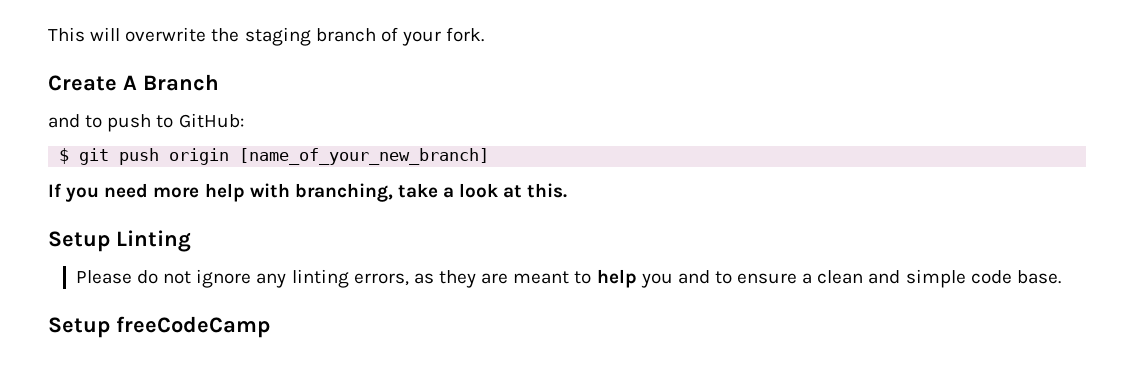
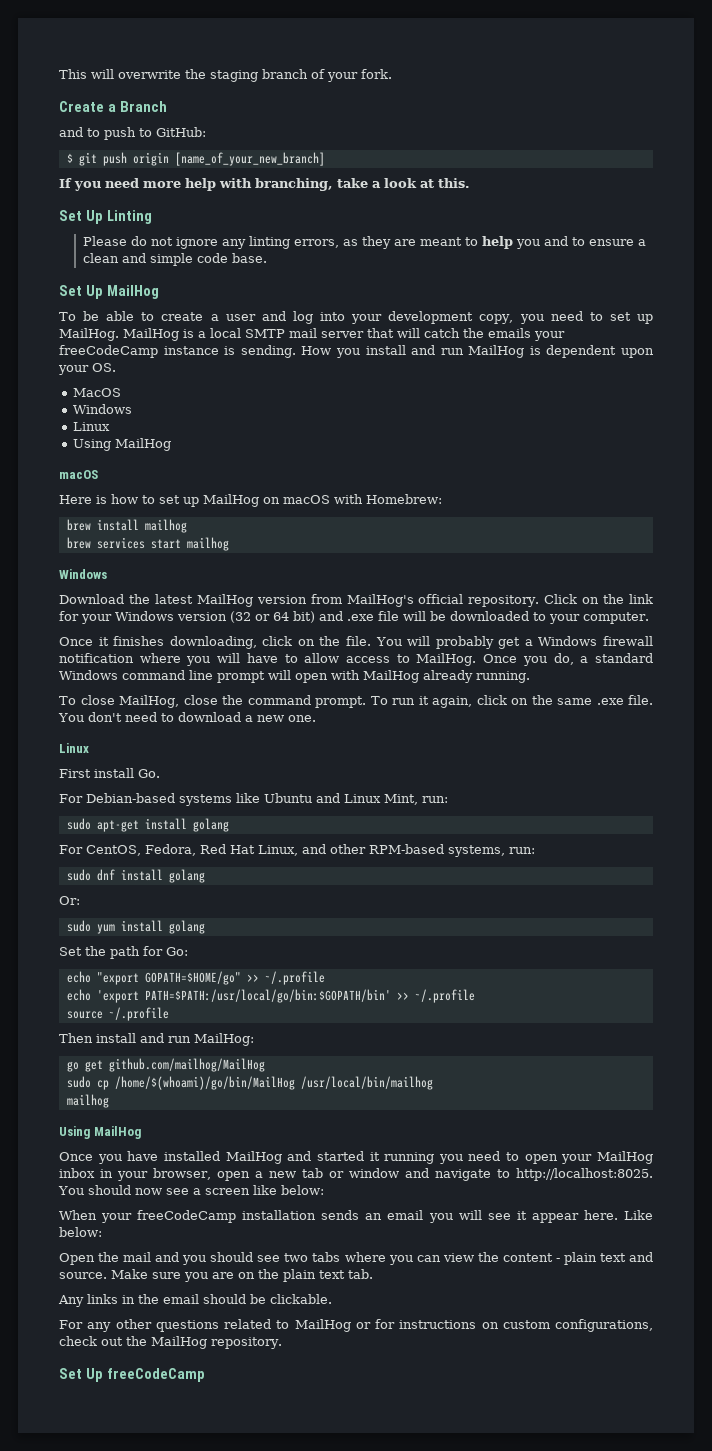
- Create A Branch
+ Create a Branch
- Setup Linting
+ Set Up Linting
- Setup freeCodeCamp
+ Set Up MailHog
+ To be able to create a user and log into your development copy, you need to set up MailHog. MailHog is a local SMTP mail server that will catch the emails your freeCodeCamp instance is sending. How you install and run MailHog is dependent upon your OS.
+ MacOS
+ Windows
+ Linux
+ Using MailHog
+ macOS
+ Here is how to set up MailHog on macOS with Homebrew:
+ brew install mailhog
+ brew services start mailhog
+ Windows
+ Download the latest MailHog version from MailHog's official repository. Click on the link for your Windows version (32 or 64 bit) and .exe file will be downloaded to your computer.
+ Once it finishes downloading, click on the file. You will probably get a Windows firewall notification where you will have to allow access to MailHog. Once you do, a standard Windows command line prompt will open with MailHog already running.
+ To close MailHog, close the command prompt. To run it again, click on the same .exe file. You don't need to download a new one.
+ Linux
+ First install Go.
+ For Debian-based systems like Ubuntu and Linux Mint, run:
+ sudo apt-get install golang
+ For CentOS, Fedora, Red Hat Linux, and other RPM-based systems, run:
+ sudo dnf install golang
+ Or:
+ sudo yum install golang
+ Set the path for Go:
+ echo "export GOPATH=$HOME/go" >> ~/.profile
+ echo 'export PATH=$PATH:/usr/local/go/bin:$GOPATH/bin' >> ~/.profile
+ source ~/.profile
+ Then install and run MailHog:
+ go get github.com/mailhog/MailHog
+ sudo cp /home/$(whoami)/go/bin/MailHog /usr/local/bin/mailhog
+ mailhog
+ Using MailHog
+ Once you have installed MailHog and started it running you need to open your MailHog inbox in your browser, open a new tab or window and navigate to http://localhost:8025. You should now see a screen like below:
+ When your freeCodeCamp installation sends an email you will see it appear here. Like below:
+ Open the mail and you should see two tabs where you can view the content - plain text and source. Make sure you are on the plain text tab.
+ Any links in the email should be clickable.
+ For any other questions related to MailHog or for instructions on custom configurations, check out the MailHog repository.
+ Set Up freeCodeCamp

